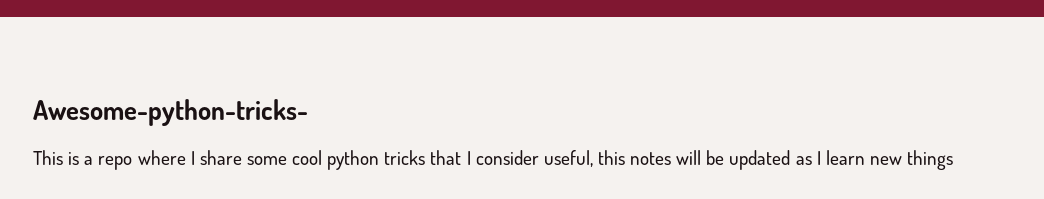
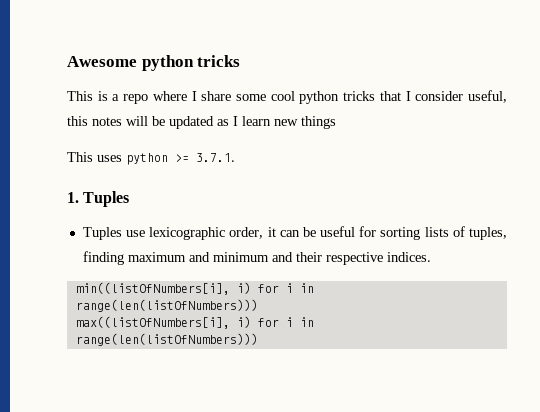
- Awesome-python-tricks-
+ Awesome python tricks
+ This uses python >= 3.7.1.
+ 1. Tuples
+ Tuples use lexicographic order, it can be useful for sorting lists of tuples, finding maximum and minimum and their respective indices.
+ min((listOfNumbers[i], i) for i in range(len(listOfNumbers)))
+ max((listOfNumbers[i], i) for i in range(len(listOfNumbers)))

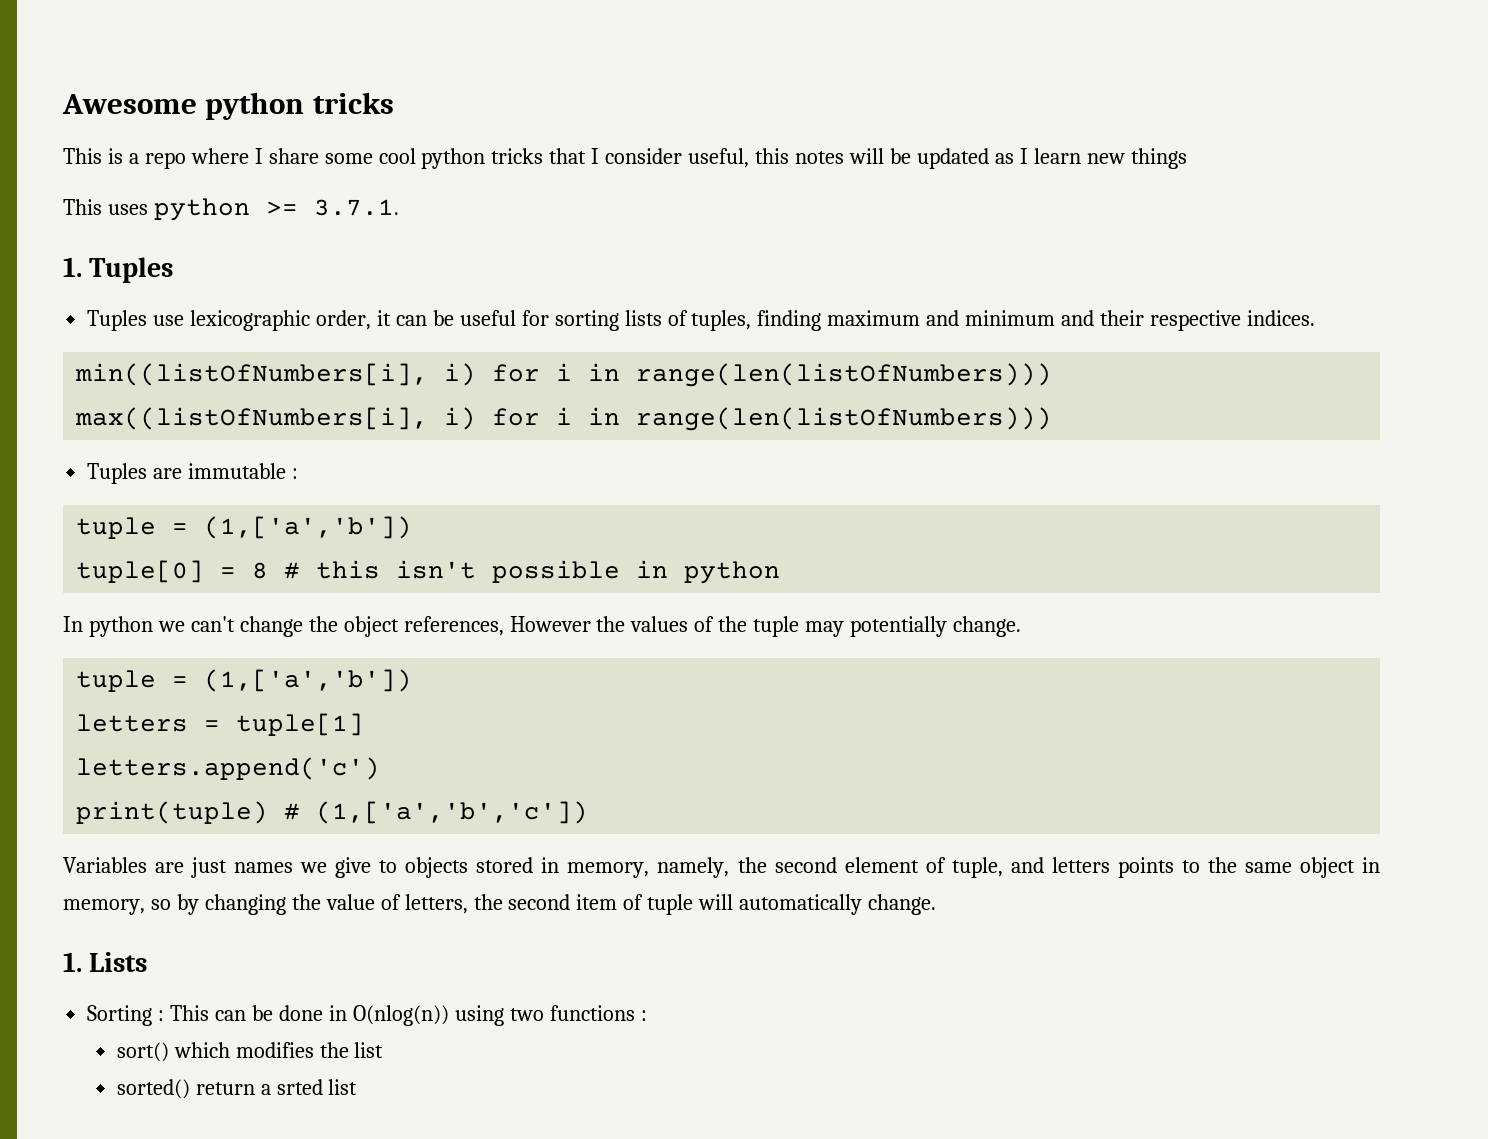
+ Tuples are immutable :
+ tuple = (1,['a','b'])
+ tuple[0] = 8 # this isn't possible in python
+ In python we can't change the object references, However the values of the tuple may potentially change.
+ tuple = (1,['a','b'])
+ letters = tuple[1]
+ letters.append('c')
+ print(tuple) # (1,['a','b','c'])
+ Variables are just names we give to objects stored in memory, namely, the second element of tuple, and letters points to the same object in memory, so by changing the value of letters, the second item of tuple will automatically change.
+ 1. Lists
+ Sorting : This can be done in O(nlog(n)) using two functions :
+ sort() which modifies the list
+ sorted() return a srted list

